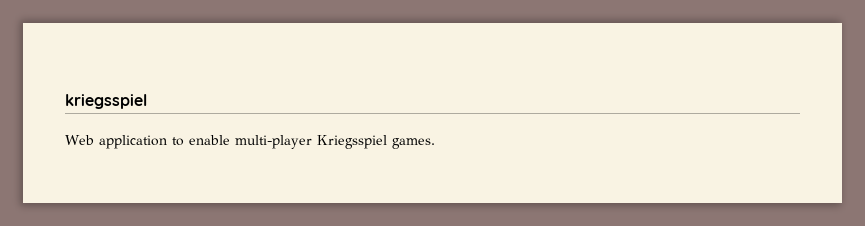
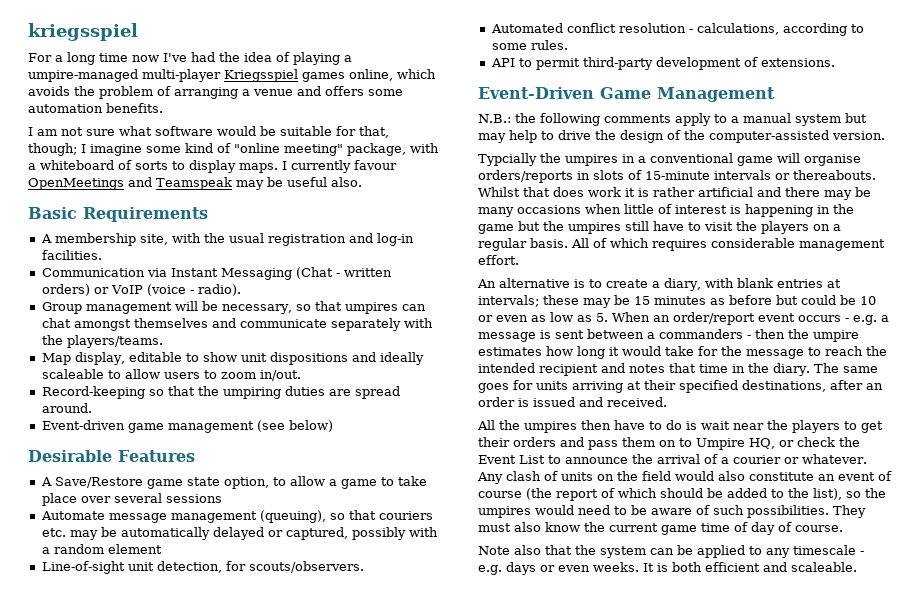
- Web application to enable multi-player Kriegsspiel games.
+ For a long time now I've had the idea of playing a umpire-managed multi-player Kriegsspiel games online, which avoids the problem of arranging a venue and offers some automation benefits.
+ I am not sure what software would be suitable for that, though; I imagine some kind of "online meeting" package, with a whiteboard of sorts to display maps. I currently favour OpenMeetings and Teamspeak may be useful also.
+ Basic Requirements
+ A membership site, with the usual registration and log-in facilities.
+ Communication via Instant Messaging (Chat - written orders) or VoIP (voice - radio).
+ Group management will be necessary, so that umpires can chat amongst themselves and communicate separately with the players/teams.
+ Map display, editable to show unit dispositions and ideally scaleable to allow users to zoom in/out.
+ Record-keeping so that the umpiring duties are spread around.
+ Event-driven game management (see below)
+ Desirable Features
+ A Save/Restore game state option, to allow a game to take place over several sessions
+ Automate message management (queuing), so that couriers etc. may be automatically delayed or captured, possibly with a random element
+ Line-of-sight unit detection, for scouts/observers.
+ Automated conflict resolution - calculations, according to some rules.
+ API to permit third-party development of extensions.
+ Event-Driven Game Management
+ N.B.: the following comments apply to a manual system but may help to drive the design of the computer-assisted version.
+ Typcially the umpires in a conventional game will organise orders/reports in slots of 15-minute intervals or thereabouts. Whilst that does work it is rather artificial and there may be many occasions when little of interest is happening in the game but the umpires still have to visit the players on a regular basis. All of which requires considerable management effort.
+ An alternative is to create a diary, with blank entries at intervals; these may be 15 minutes as before but could be 10 or even as low as 5. When an order/report event occurs - e.g. a message is sent between a commanders - then the umpire estimates how long it would take for the message to reach the intended recipient and notes that time in the diary. The same goes for units arriving at their specified destinations, after an order is issued and received.
+ All the umpires then have to do is wait near the players to get their orders and pass them on to Umpire HQ, or check the Event List to announce the arrival of a courier or whatever. Any clash of units on the field would also constitute an event of course (the report of which should be added to the list), so the umpires would need to be aware of such possibilities. They must also know the current game time of day of course.
+ Note also that the system can be applied to any timescale - e.g. days or even weeks. It is both efficient and scaleable.

